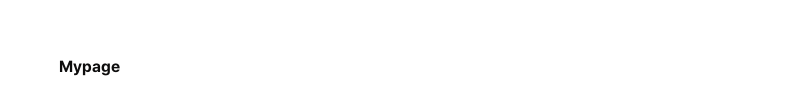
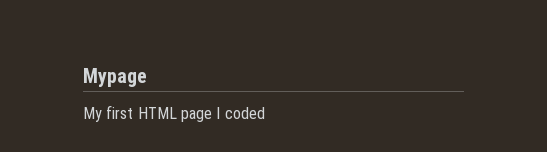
+ My first HTML page I coded

